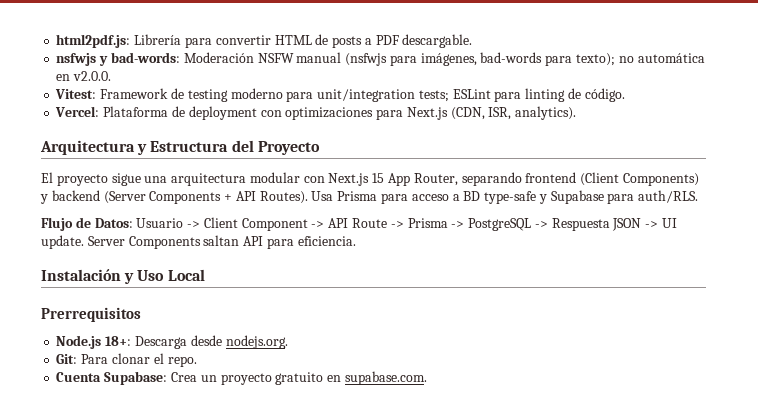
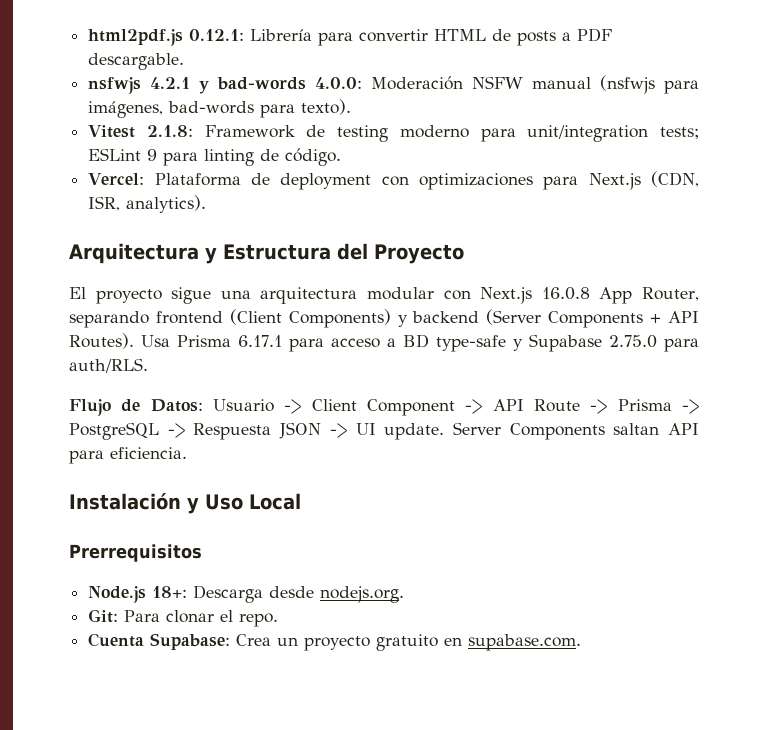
- html2pdf.js: Librería para convertir HTML de posts a PDF descargable.
+ html2pdf.js 0.12.1: Librería para convertir HTML de posts a PDF descargable.
- nsfwjs y bad-words: Moderación NSFW manual (nsfwjs para imágenes, bad-words para texto); no automática en v2.0.0.
- Vitest: Framework de testing moderno para unit/integration tests; ESLint para linting de código.
+ nsfwjs 4.2.1 y bad-words 4.0.0: Moderación NSFW manual (nsfwjs para imágenes, bad-words para texto).
+ Vitest 2.1.8: Framework de testing moderno para unit/integration tests; ESLint 9 para linting de código.
- El proyecto sigue una arquitectura modular con Next.js 15 App Router, separando frontend (Client Components) y backend (Server Components + API Routes).
+ El proyecto sigue una arquitectura modular con Next.js 16.0.8 App Router, separando frontend (Client Components) y backend (Server Components + API Routes).
- Usa Prisma para acceso a BD type-safe y Supabase para auth/RLS.
+ Usa Prisma 6.17.1 para acceso a BD type-safe y Supabase 2.75.0 para auth/RLS.

